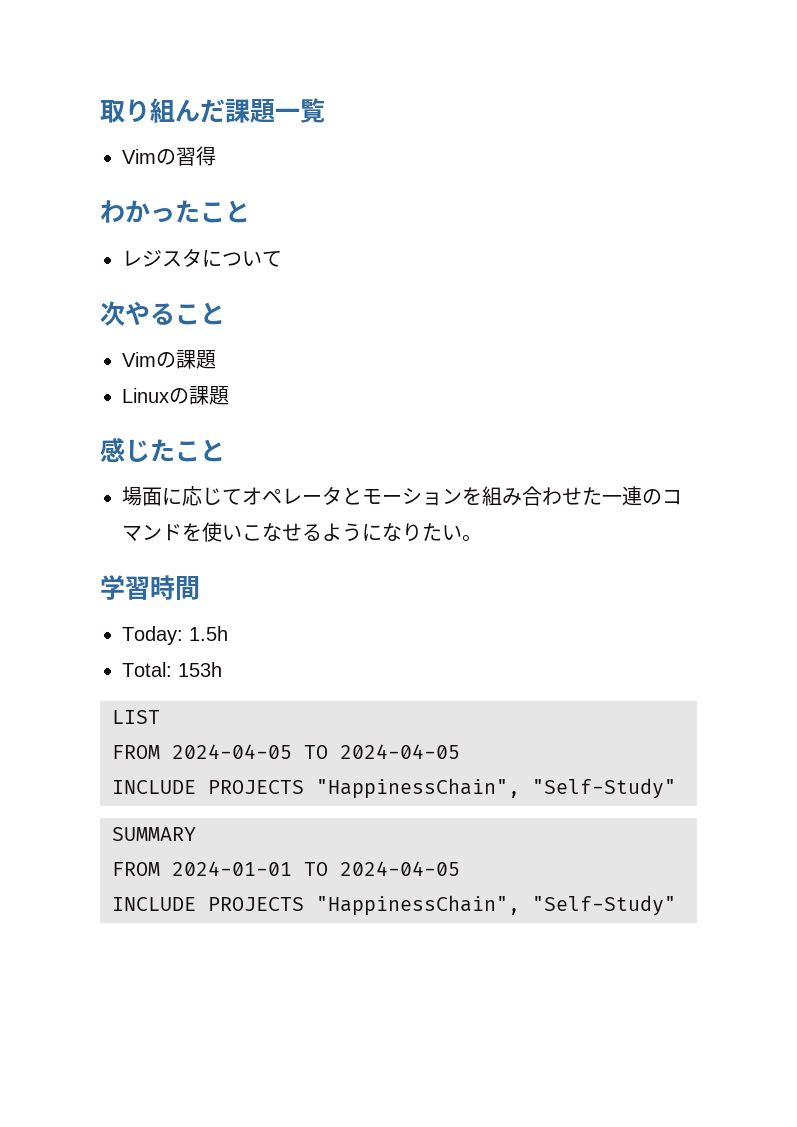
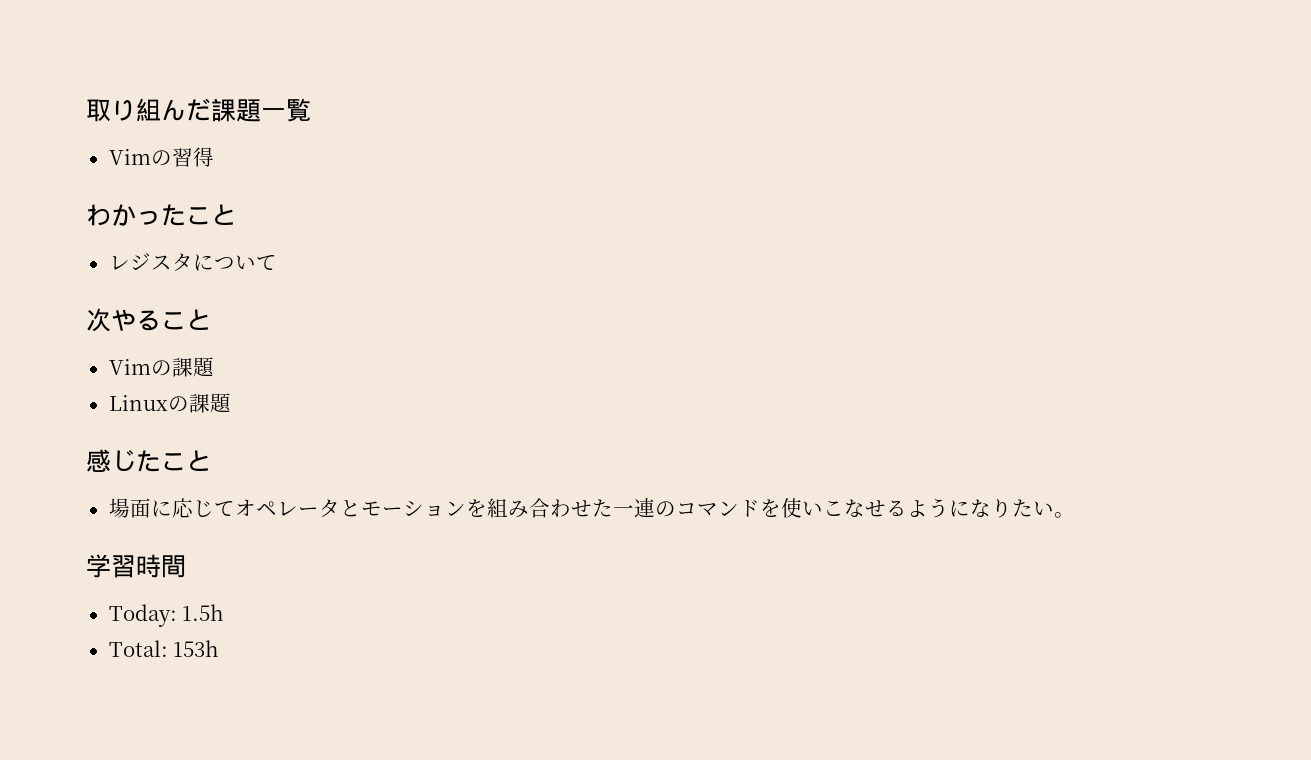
- LIST
- FROM 2024-04-05 TO 2024-04-05
- INCLUDE PROJECTS "HappinessChain", "Self-Study"
- SUMMARY
- FROM 2024-01-01 TO 2024-04-05
- INCLUDE PROJECTS "HappinessChain", "Self-Study"

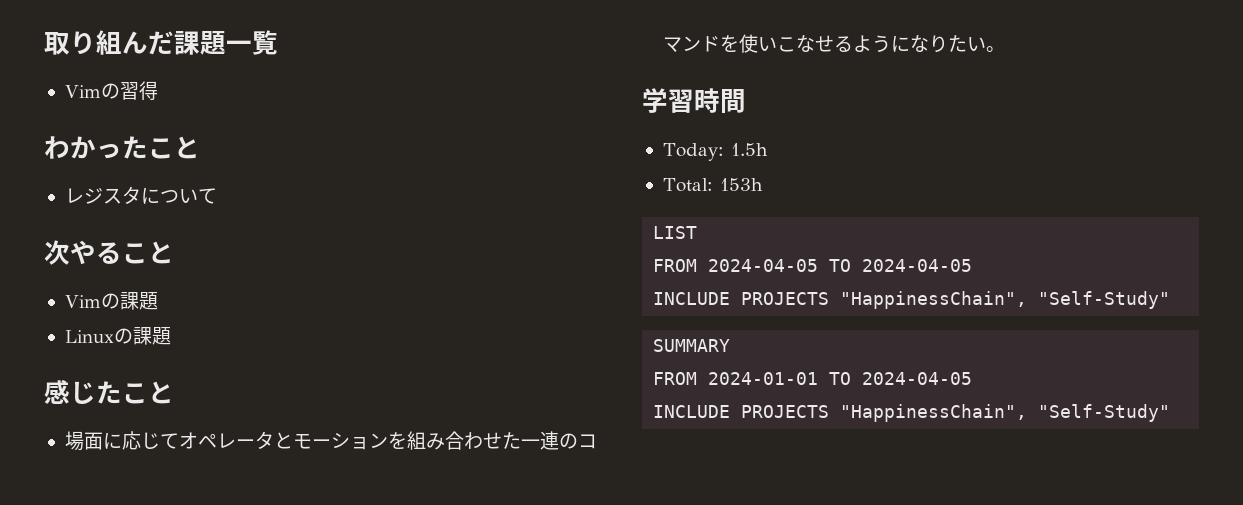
+ LIST
+ FROM 2024-04-05 TO 2024-04-05
+ INCLUDE PROJECTS "HappinessChain", "Self-Study"
+ SUMMARY
+ FROM 2024-01-01 TO 2024-04-05
+ INCLUDE PROJECTS "HappinessChain", "Self-Study"

